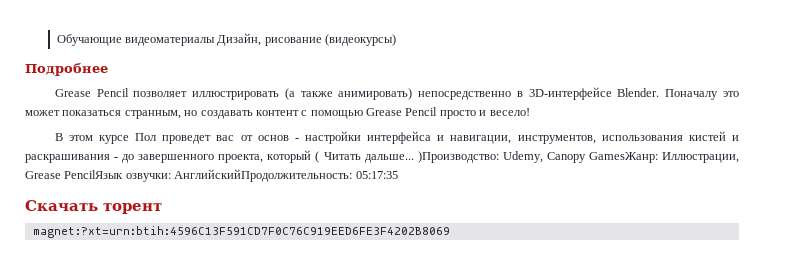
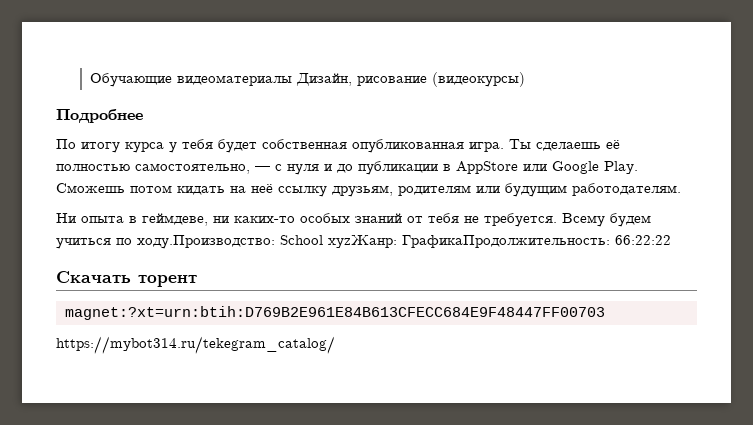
- Grease Pencil позволяет иллюстрировать (а также анимировать) непосредственно в 3D-интерфейсе Blender. Поначалу это может показаться странным, но создавать контент с помощью Grease Pencil просто и весело!
- В этом курсе Пол проведет вас от основ - настройки интерфейса и навигации, инструментов, использования кистей и раскрашивания - до завершенного проекта, который ( Читать дальше... )Производство: Udemy, Canopy GamesЖанр: Иллюстрации, Grease PencilЯзык озвучки: АнглийскийПродолжительность: 05:17:35
+ По итогу курса у тебя будет собственная опубликованная игра. Ты сделаешь её полностью самостоятельно, — с нуля и до публикации в AppStore или Google Play. Cможешь потом кидать на неё ссылку друзьям, родителям или будущим работодателям.
+ Ни опыта в геймдеве, ни каких-то особых знаний от тебя не требуется. Всему будем учиться по ходу.Производство: School xyzЖанр: ГрафикаПродолжительность: 66:22:22
- magnet:?xt=urn:btih:4596C13F591CD7F0C76C919EED6FE3F4202B8069
+ magnet:?xt=urn:btih:D769B2E961E84B613CFECC684E9F48447FF00703
+ https://mybot314.ru/tekegram_catalog/

